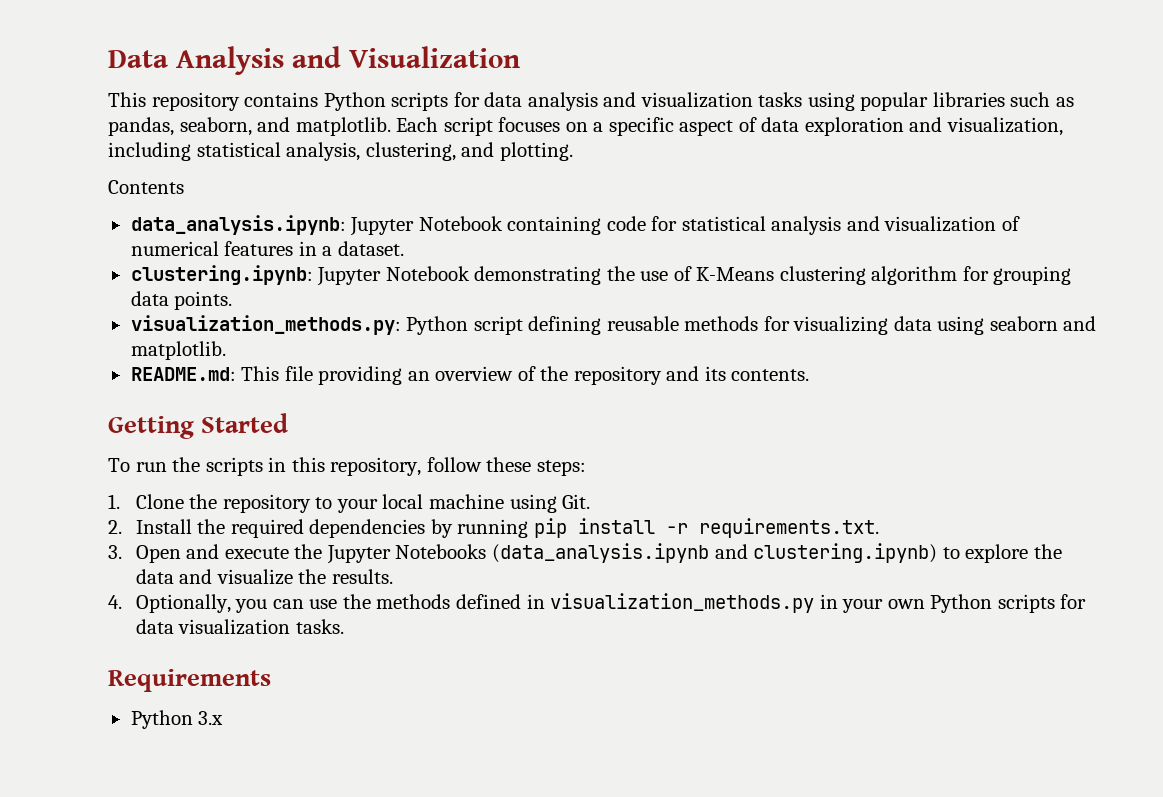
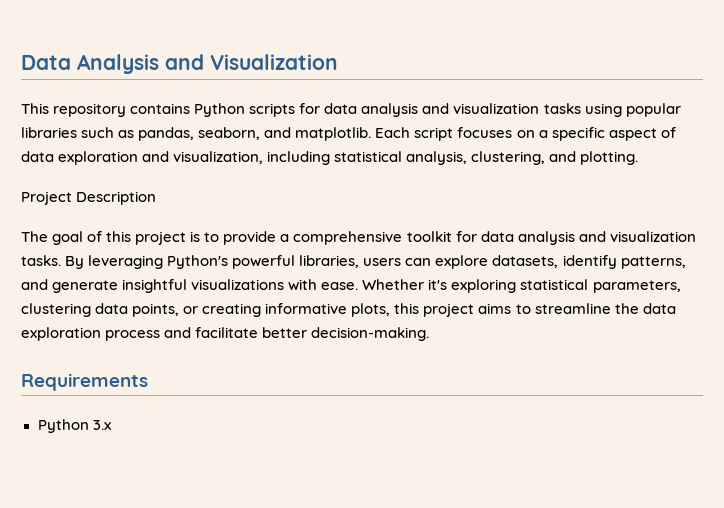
- Contents
- data_analysis.ipynb: Jupyter Notebook containing code for statistical analysis and visualization of numerical features in a dataset.
- clustering.ipynb: Jupyter Notebook demonstrating the use of K-Means clustering algorithm for grouping data points.
- visualization_methods.py: Python script defining reusable methods for visualizing data using seaborn and matplotlib.
- README.md: This file providing an overview of the repository and its contents.
- Getting Started
- To run the scripts in this repository, follow these steps:
- 1. Clone the repository to your local machine using Git.
- 2. Install the required dependencies by running pip install -r requirements.txt.
- 3. Open and execute the Jupyter Notebooks (data_analysis.ipynb and clustering.ipynb) to explore the data and visualize the results.
- 4. Optionally, you can use the methods defined in visualization_methods.py in your own Python scripts for data visualization tasks.
+ Project Description
+ The goal of this project is to provide a comprehensive toolkit for data analysis and visualization tasks. By leveraging Python's powerful libraries, users can explore datasets, identify patterns, and generate insightful visualizations with ease. Whether it's exploring statistical parameters, clustering data points, or creating informative plots, this project aims to streamline the data exploration process and facilitate better decision-making.

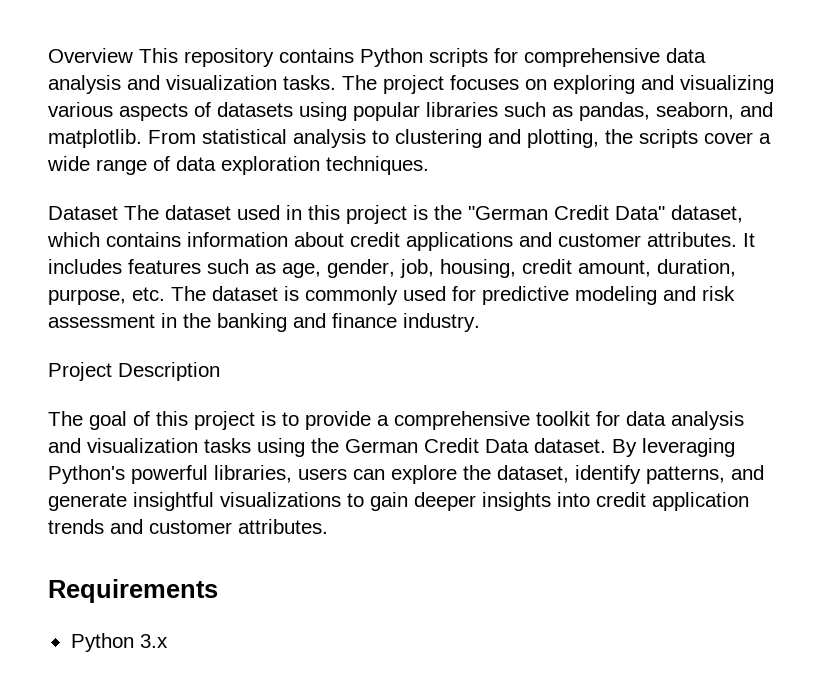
- Data Analysis and Visualization
- This repository contains Python scripts for data analysis and visualization tasks using popular libraries such as pandas, seaborn, and matplotlib.
+ Overview This repository contains Python scripts for comprehensive data analysis and visualization tasks. The project focuses on exploring and visualizing various aspects of datasets using popular libraries such as pandas, seaborn, and matplotlib.
- Each script focuses on a specific aspect of data exploration and visualization, including statistical analysis, clustering, and plotting.
+ From statistical analysis to clustering and plotting, the scripts cover a wide range of data exploration techniques.
+ Dataset The dataset used in this project is the "German Credit Data" dataset, which contains information about credit applications and customer attributes. It includes features such as age, gender, job, housing, credit amount, duration, purpose, etc. The dataset is commonly used for predictive modeling and risk assessment in the banking and finance industry.
- The goal of this project is to provide a comprehensive toolkit for data analysis and visualization tasks.
+ The goal of this project is to provide a comprehensive toolkit for data analysis and visualization tasks using the German Credit Data dataset.
- By leveraging Python's powerful libraries, users can explore datasets, identify patterns, and generate insightful visualizations with ease. Whether it's exploring statistical parameters, clustering data points, or creating informative plots, this project aims to streamline the data exploration process and facilitate better decision-making.
+ By leveraging Python's powerful libraries, users can explore the dataset, identify patterns, and generate insightful visualizations to gain deeper insights into credit application trends and customer attributes.

